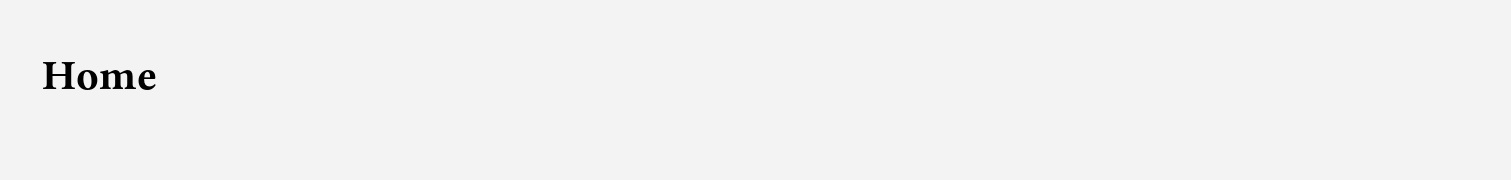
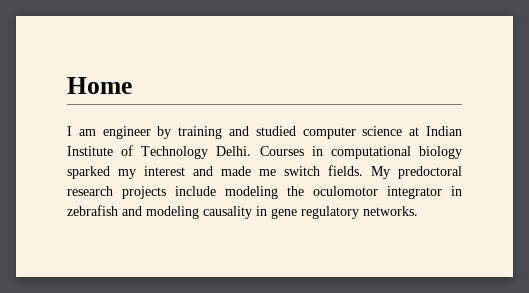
+ I am engineer by training and studied computer science at Indian Institute of Technology Delhi. Courses in computational biology sparked my interest and made me switch fields. My predoctoral research projects include modeling the oculomotor integrator in zebrafish and modeling causality in gene regulatory networks.

